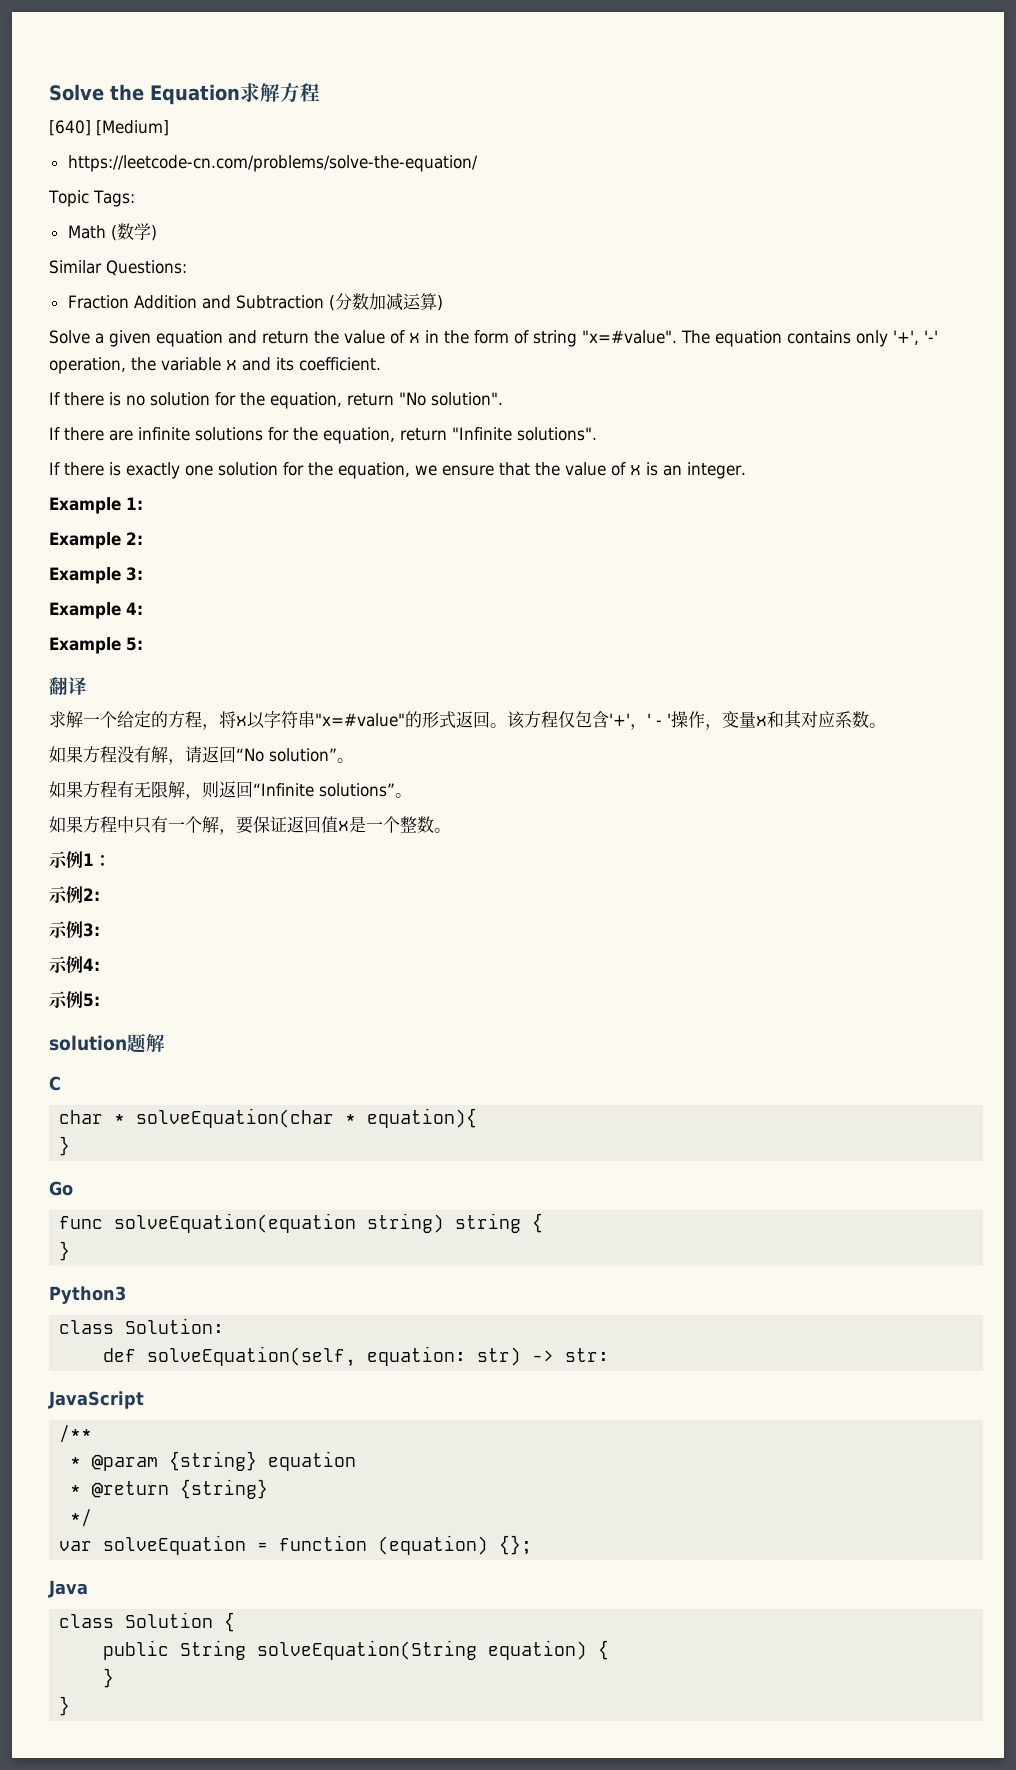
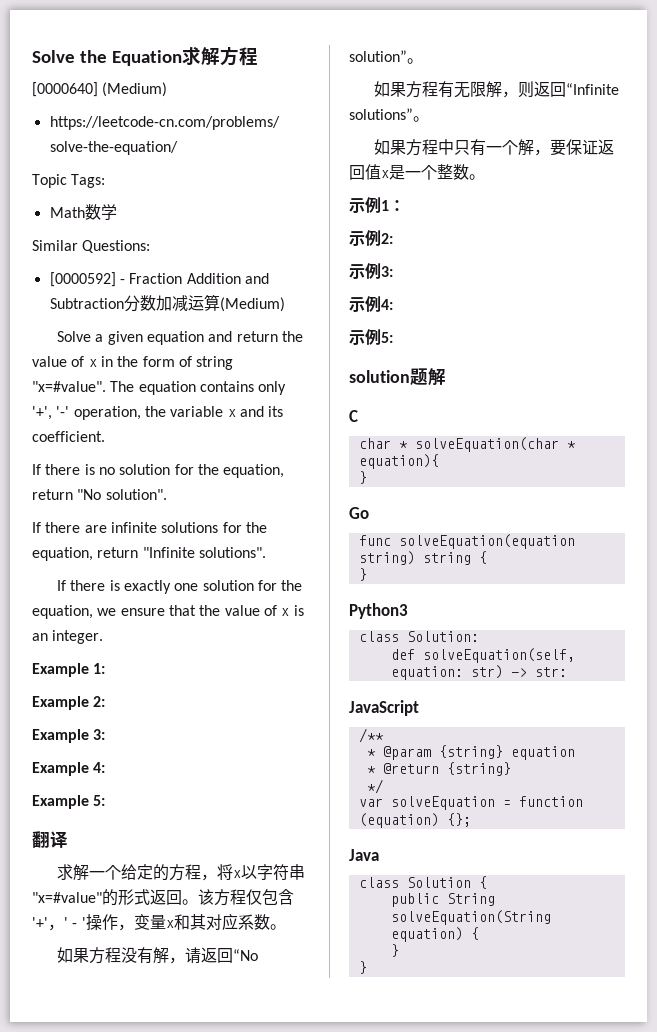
- [640] [Medium]
+ [0000640] (Medium)
- Math (数学)
+ Math数学
- Fraction Addition and Subtraction (分数加减运算)
+ [0000592] - Fraction Addition and Subtraction分数加减运算(Medium)

